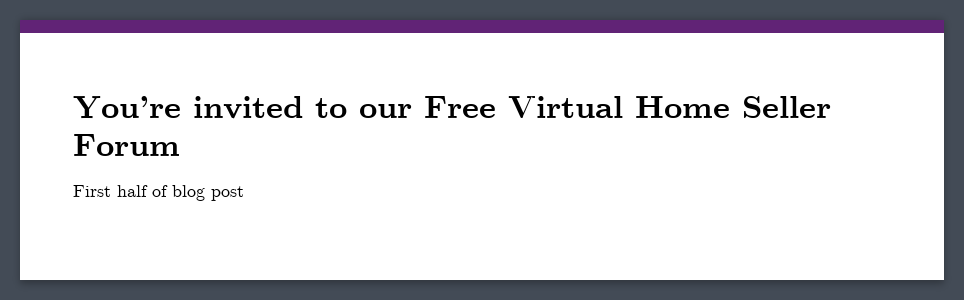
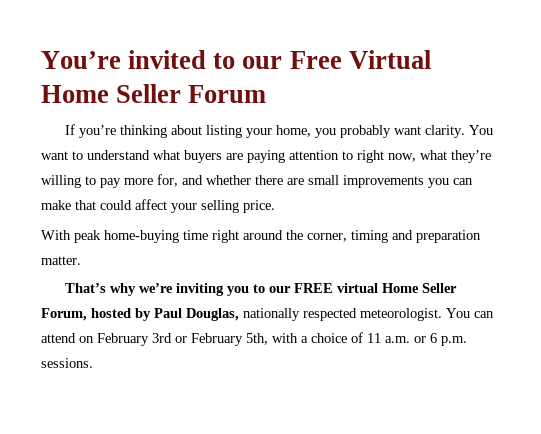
- First half of blog post
+ If you’re thinking about listing your home, you probably want clarity. You want to understand what buyers are paying attention to right now, what they’re willing to pay more for, and whether there are small improvements you can make that could affect your selling price.
+ With peak home-buying time right around the corner, timing and preparation matter.
+ That’s why we’re inviting you to our FREE virtual Home Seller Forum, hosted by Paul Douglas, nationally respected meteorologist. You can attend on February 3rd or February 5th, with a choice of 11 a.m. or 6 p.m. sessions.

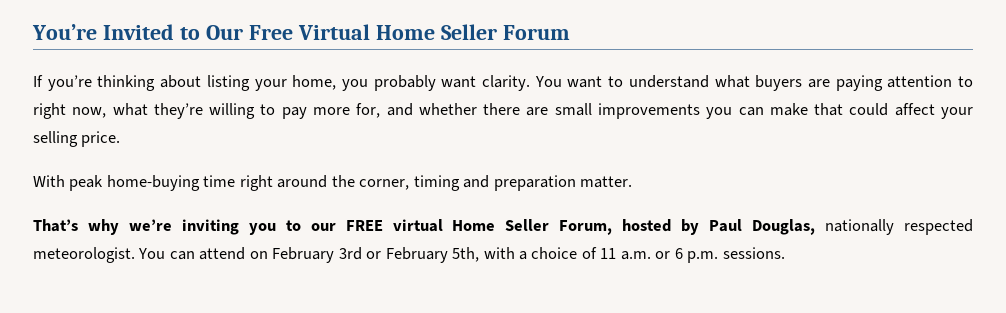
- You’re invited to our Free Virtual Home Seller Forum
+ You’re Invited to Our Free Virtual Home Seller Forum

